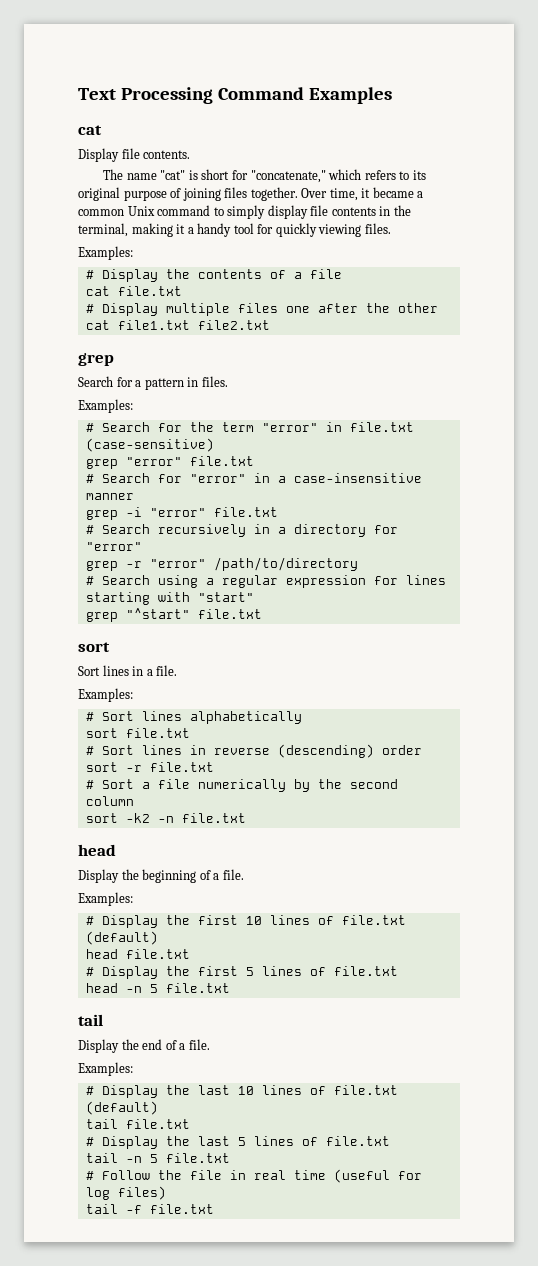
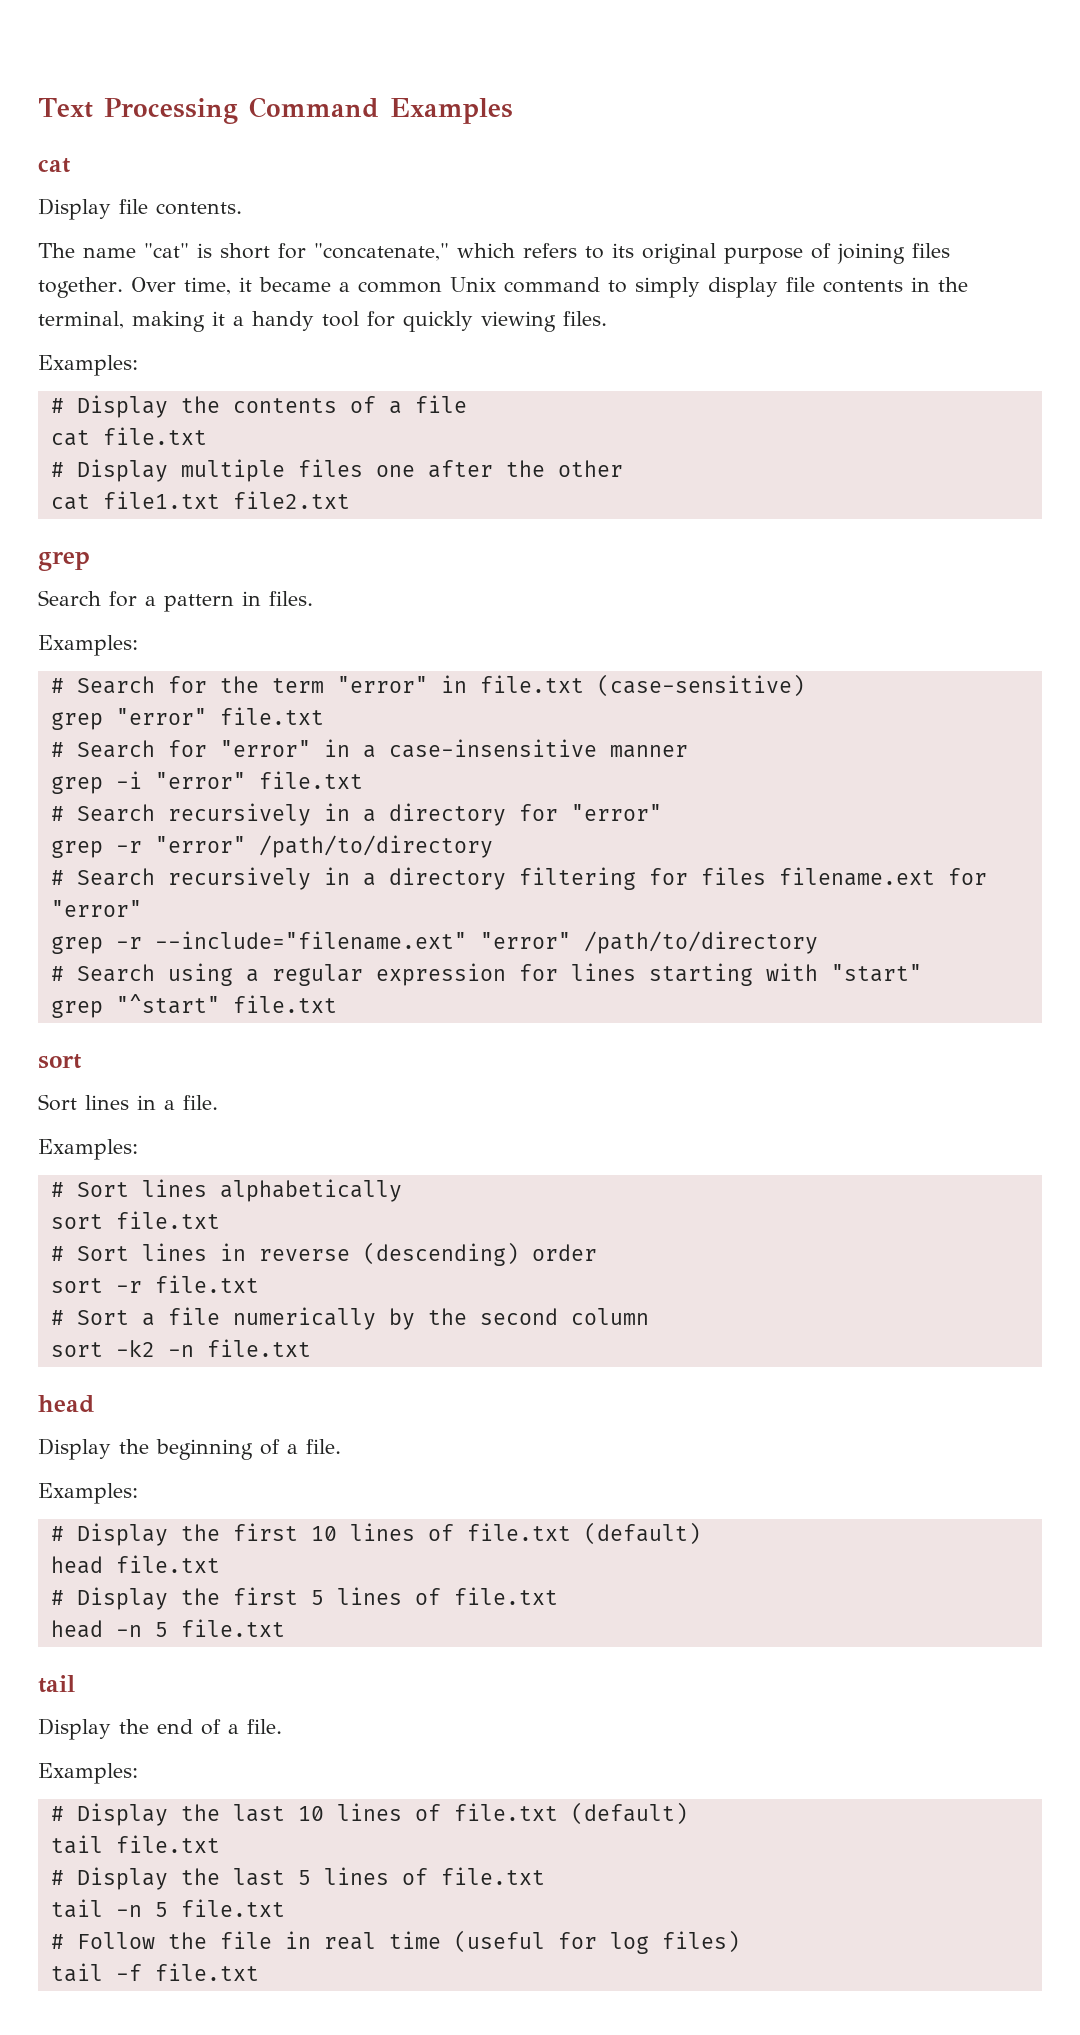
+ # Search recursively in a directory filtering for files filename.ext for "error"
+ grep -r --include="filename.ext" "error" /path/to/directory

